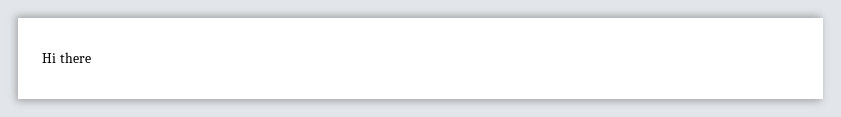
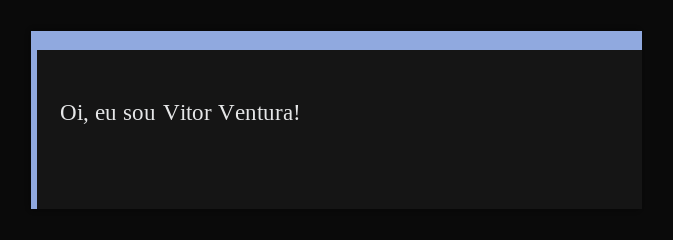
- Hi there
+ Oi, eu sou Vitor Ventura!

